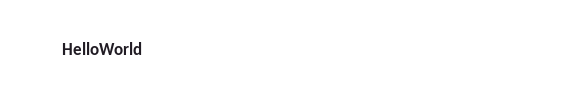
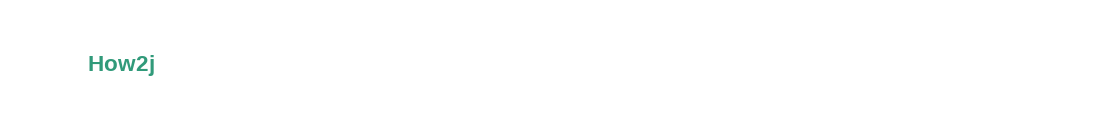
- HelloWorld
+ How2j

